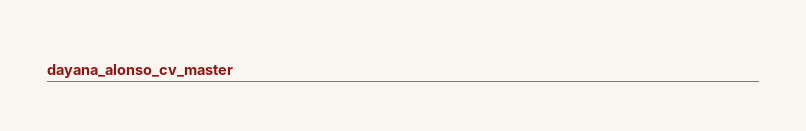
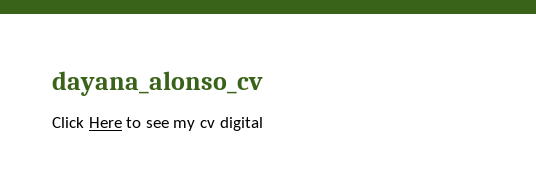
- dayana_alonso_cv_master
+ dayana_alonso_cv
+ Click Here to see my cv digital

